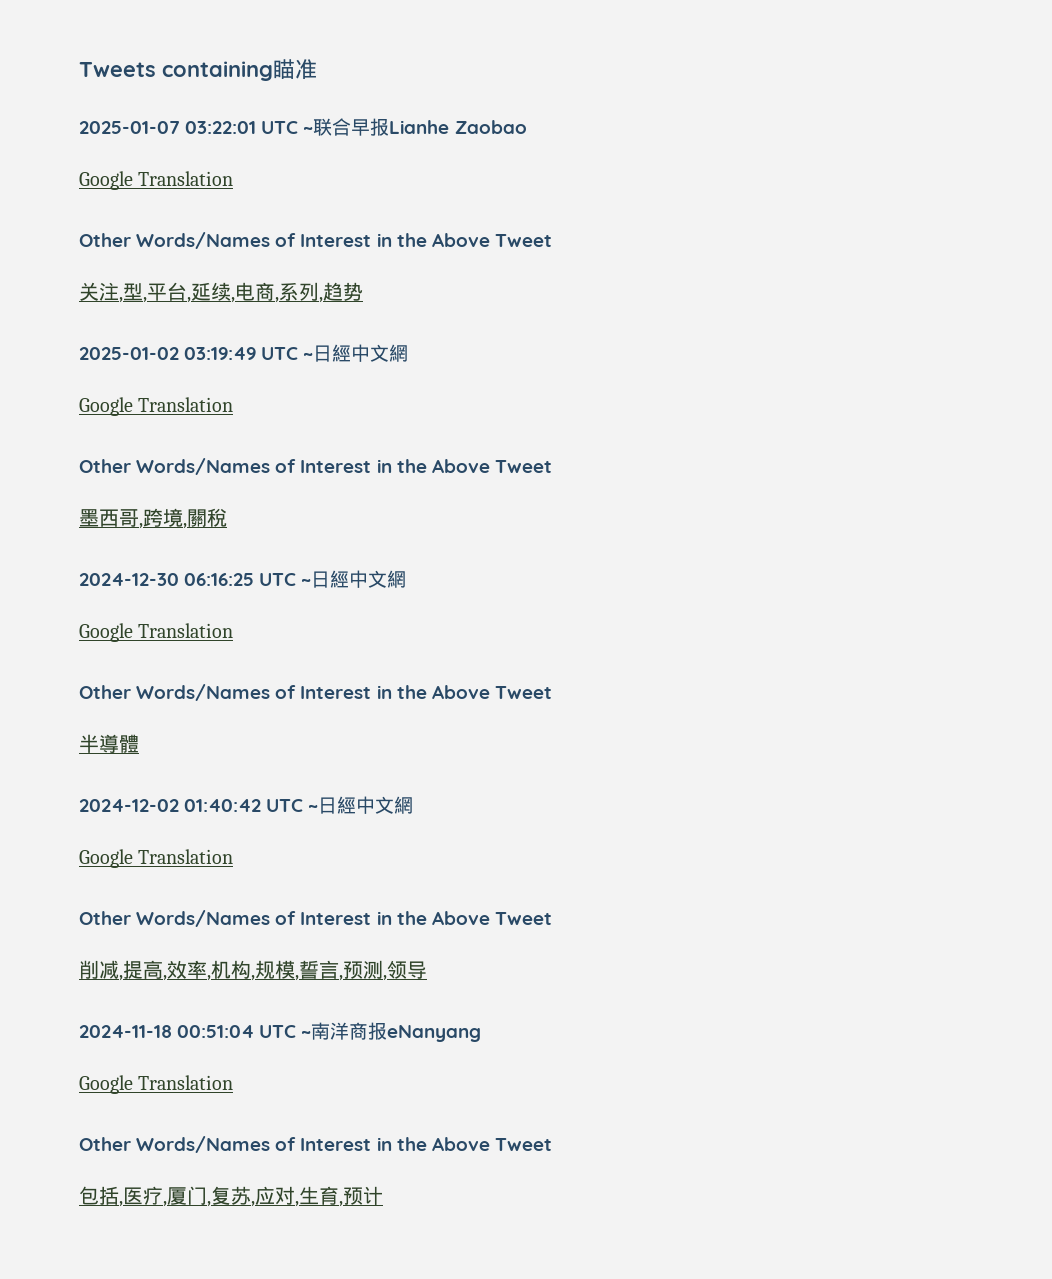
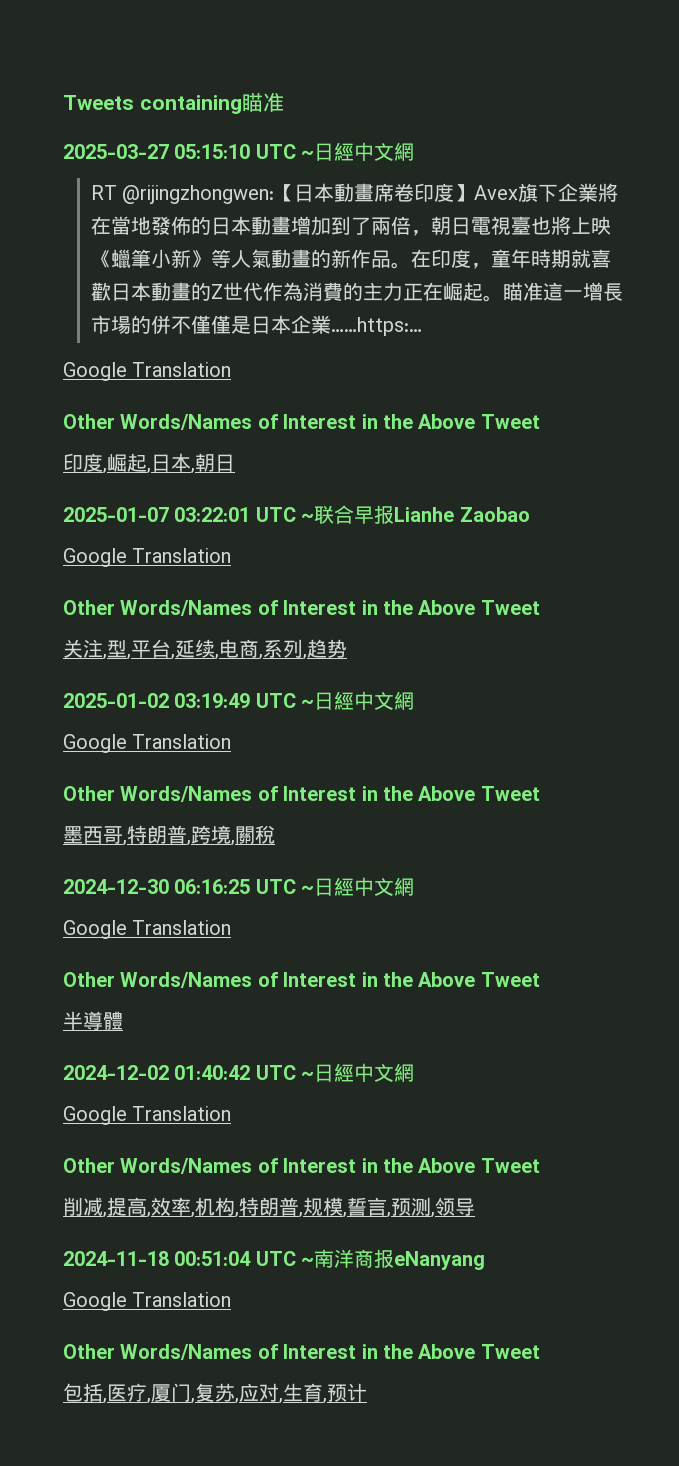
+ 2025-03-27 05:15:10 UTC ~日經中文網
+ RT @rijingzhongwen:【日本動畫席卷印度】Avex旗下企業將在當地發佈的日本動畫增加到了兩倍，朝日電視臺也將上映《蠟筆小新》等人氣動畫的新作品。在印度，童年時期就喜歡日本動畫的Z世代作為消費的主力正在崛起。瞄准這一增長市場的併不僅僅是日本企業……https:…
+ Google Translation
+ Other Words/Names of Interest in the Above Tweet
+ 印度,崛起,日本,朝日
- 墨西哥,跨境,關稅
+ 墨西哥,特朗普,跨境,關稅
- 削减,提高,效率,机构,规模,誓言,预测,领导
+ 削减,提高,效率,机构,特朗普,规模,誓言,预测,领导

